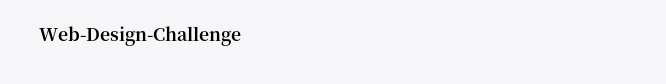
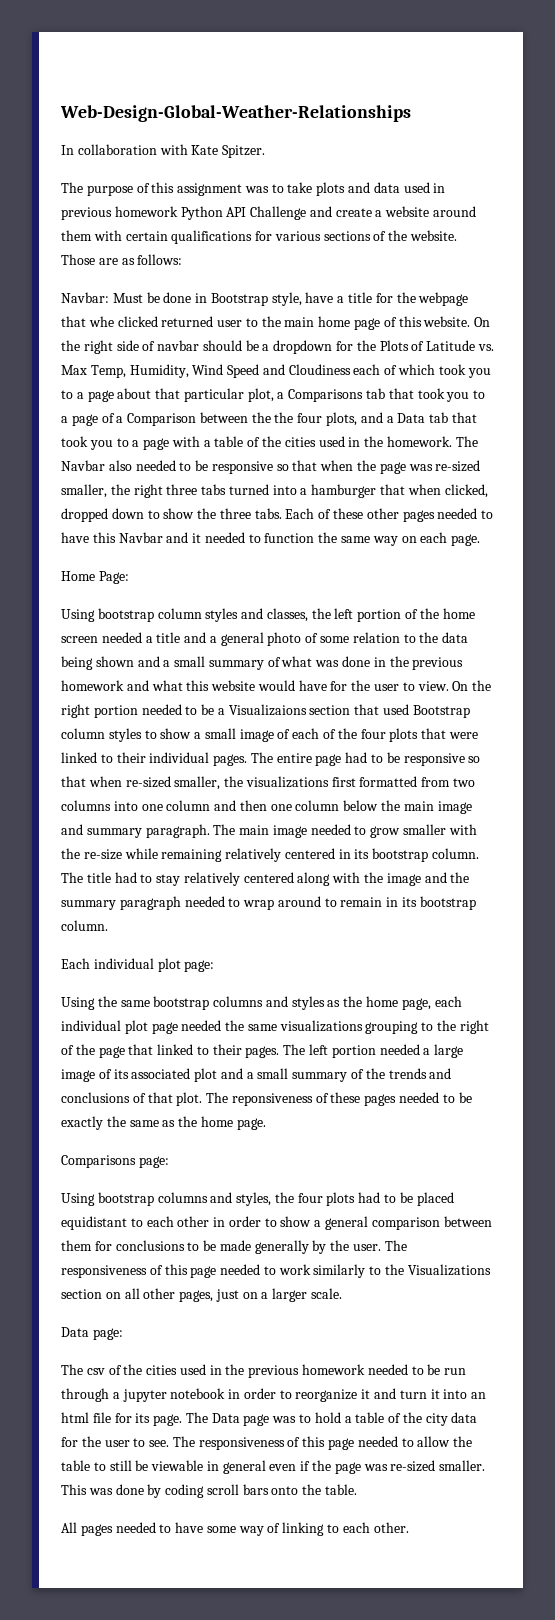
- Web-Design-Challenge
+ Web-Design-Global-Weather-Relationships
+ In collaboration with Kate Spitzer.
+ The purpose of this assignment was to take plots and data used in previous homework Python API Challenge and create a website around them with certain qualifications for various sections of the website. Those are as follows:
+ Navbar: Must be done in Bootstrap style, have a title for the webpage that whe clicked returned user to the main home page of this website. On the right side of navbar should be a dropdown for the Plots of Latitude vs. Max Temp, Humidity, Wind Speed and Cloudiness each of which took you to a page about that particular plot, a Comparisons tab that took you to a page of a Comparison between the the four plots, and a Data tab that took you to a page with a table of the cities used in the homework. The Navbar also needed to be responsive so that when the page was re-sized smaller, the right three tabs turned into a hamburger that when clicked, dropped down to show the three tabs. Each of these other pages needed to have this Navbar and it needed to function the same way on each page.
+ Home Page:
+ Using bootstrap column styles and classes, the left portion of the home screen needed a title and a general photo of some relation to the data being shown and a small summary of what was done in the previous homework and what this website would have for the user to view. On the right portion needed to be a Visualizaions section that used Bootstrap column styles to show a small image of each of the four plots that were linked to their individual pages. The entire page had to be responsive so that when re-sized smaller, the visualizations first formatted from two columns into one column and then one column below the main image and summary paragraph. The main image needed to grow smaller with the re-size while remaining relatively centered in its bootstrap column. The title had to stay relatively centered along with the image and the summary paragraph needed to wrap around to remain in its bootstrap column.
+ Each individual plot page:
+ Using the same bootstrap columns and styles as the home page, each individual plot page needed the same visualizations grouping to the right of the page that linked to their pages. The left portion needed a large image of its associated plot and a small summary of the trends and conclusions of that plot. The reponsiveness of these pages needed to be exactly the same as the home page.
+ Comparisons page:
+ Using bootstrap columns and styles, the four plots had to be placed equidistant to each other in order to show a general comparison between them for conclusions to be made generally by the user. The responsiveness of this page needed to work similarly to the Visualizations section on all other pages, just on a larger scale.
+ Data page:
+ The csv of the cities used in the previous homework needed to be run through a jupyter notebook in order to reorganize it and turn it into an html file for its page. The Data page was to hold a table of the city data for the user to see. The responsiveness of this page needed to allow the table to still be viewable in general even if the page was re-sized smaller. This was done by coding scroll bars onto the table.
+ All pages needed to have some way of linking to each other.

